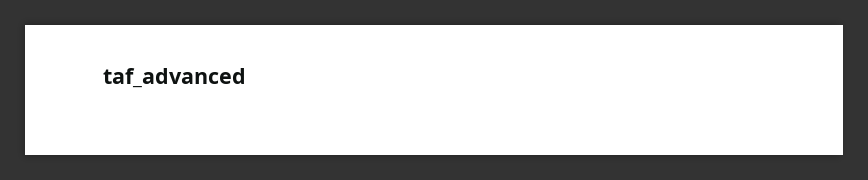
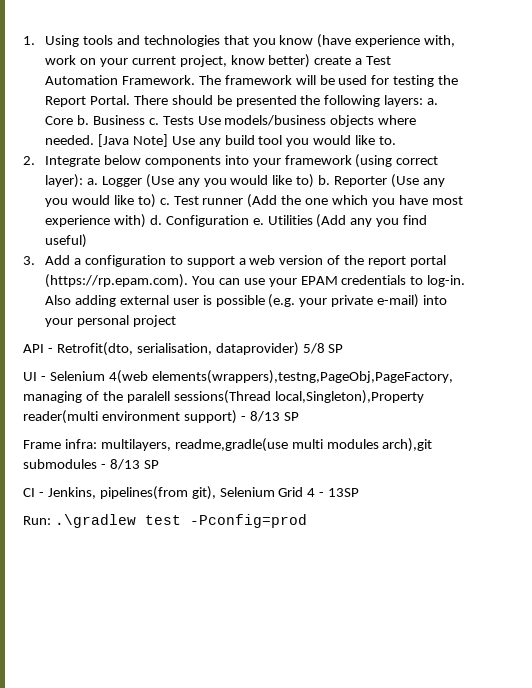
- taf_advanced
+ 1. Using tools and technologies that you know (have experience with, work on your current project, know better) create a Test Automation Framework. The framework will be used for testing the Report Portal. There should be presented the following layers: a. Core b. Business c. Tests Use models/business objects where needed. [Java Note] Use any build tool you would like to.
+ 2. Integrate below components into your framework (using correct layer): a. Logger (Use any you would like to) b. Reporter (Use any you would like to) c. Test runner (Add the one which you have most experience with) d. Configuration e. Utilities (Add any you find useful)
+ 3. Add a configuration to support a web version of the report portal (https://rp.epam.com). You can use your EPAM credentials to log-in. Also adding external user is possible (e.g. your private e-mail) into your personal project
+ API - Retrofit(dto, serialisation, dataprovider) 5/8 SP
+ UI - Selenium 4(web elements(wrappers),testng,PageObj,PageFactory, managing of the paralell sessions(Thread local,Singleton),Property reader(multi environment support) - 8/13 SP
+ Frame infra: multilayers, readme,gradle(use multi modules arch),git submodules - 8/13 SP
+ CI - Jenkins, pipelines(from git), Selenium Grid 4 - 13SP
+ Run: .\gradlew test -Pconfig=prod

